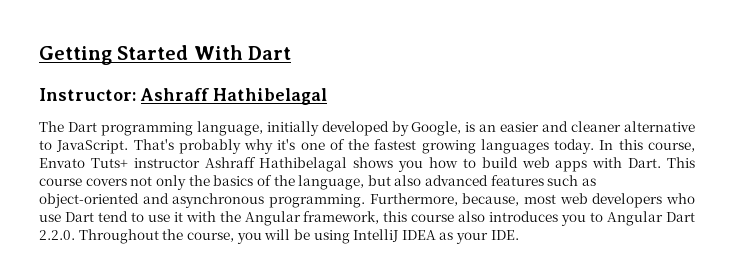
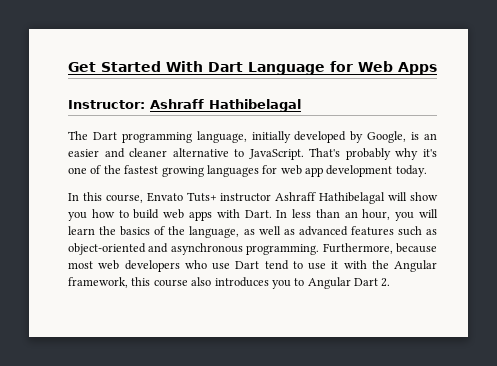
- Getting Started With Dart
+ Get Started With Dart Language for Web Apps
- That's probably why it's one of the fastest growing languages today. In this course, Envato Tuts+ instructor Ashraff Hathibelagal shows you how to build web apps with Dart.
+ That's probably why it's one of the fastest growing languages for web app development today.
+ In this course, Envato Tuts+ instructor Ashraff Hathibelagal will show you how to build web apps with Dart.
- This course covers not only the basics of the language, but also advanced features such as object-oriented and asynchronous programming.
+ In less than an hour, you will learn the basics of the language, as well as advanced features such as object-oriented and asynchronous programming.
- Furthermore, because, most web developers who use Dart tend to use it with the Angular framework, this course also introduces you to Angular Dart 2.2.0. Throughout the course, you will be using IntelliJ IDEA as your IDE.
+ Furthermore, because most web developers who use Dart tend to use it with the Angular framework, this course also introduces you to Angular Dart 2.

